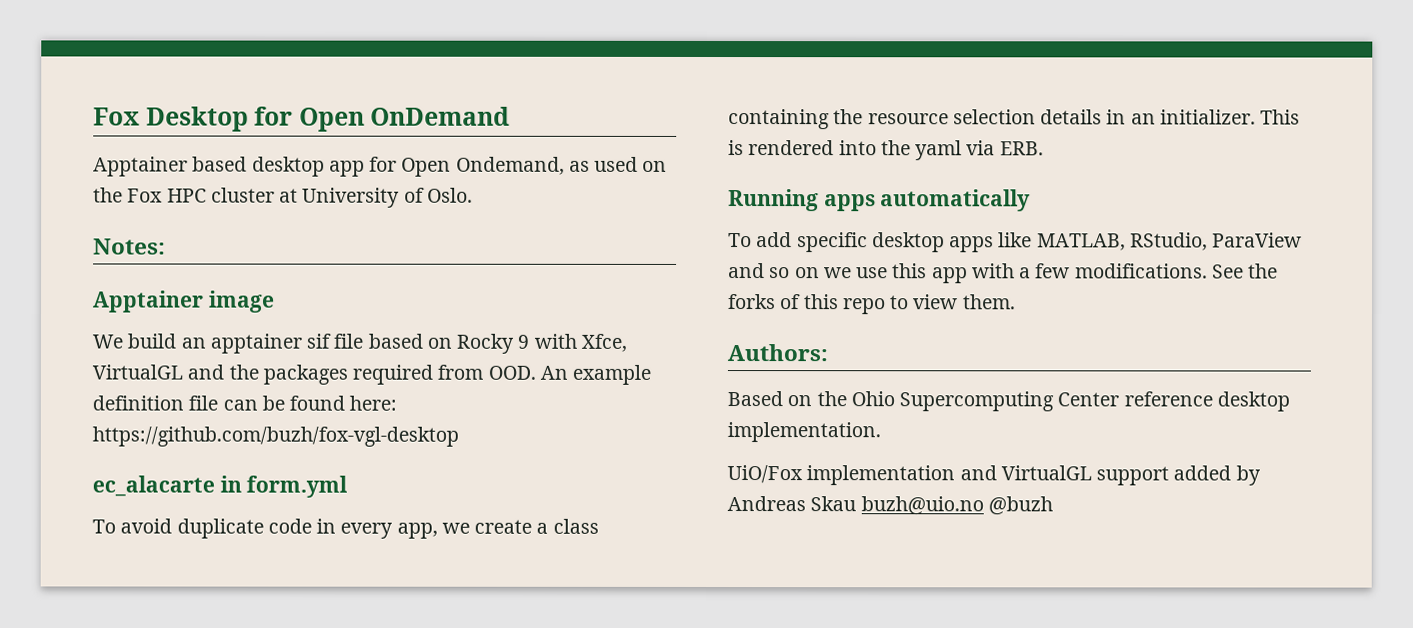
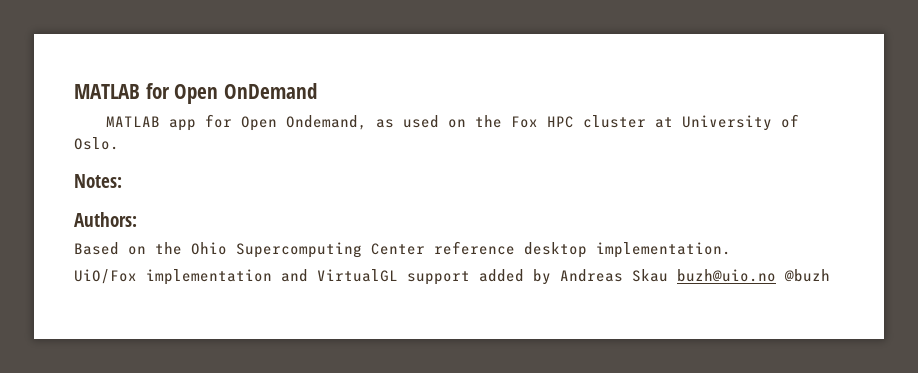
- Fox Desktop for Open OnDemand
+ MATLAB for Open OnDemand
- Apptainer based desktop app for Open Ondemand, as used on the Fox HPC cluster at University of Oslo.
+ MATLAB app for Open Ondemand, as used on the Fox HPC cluster at University of Oslo.
- Apptainer image
- We build an apptainer sif file based on Rocky 9 with Xfce, VirtualGL and the packages required from OOD. An example definition file can be found here: https://github.com/buzh/fox-vgl-desktop
- ec_alacarte in form.yml
- To avoid duplicate code in every app, we create a class containing the resource selection details in an initializer. This is rendered into the yaml via ERB.
- Running apps automatically
- To add specific desktop apps like MATLAB, RStudio, ParaView and so on we use this app with a few modifications. See the forks of this repo to view them.

